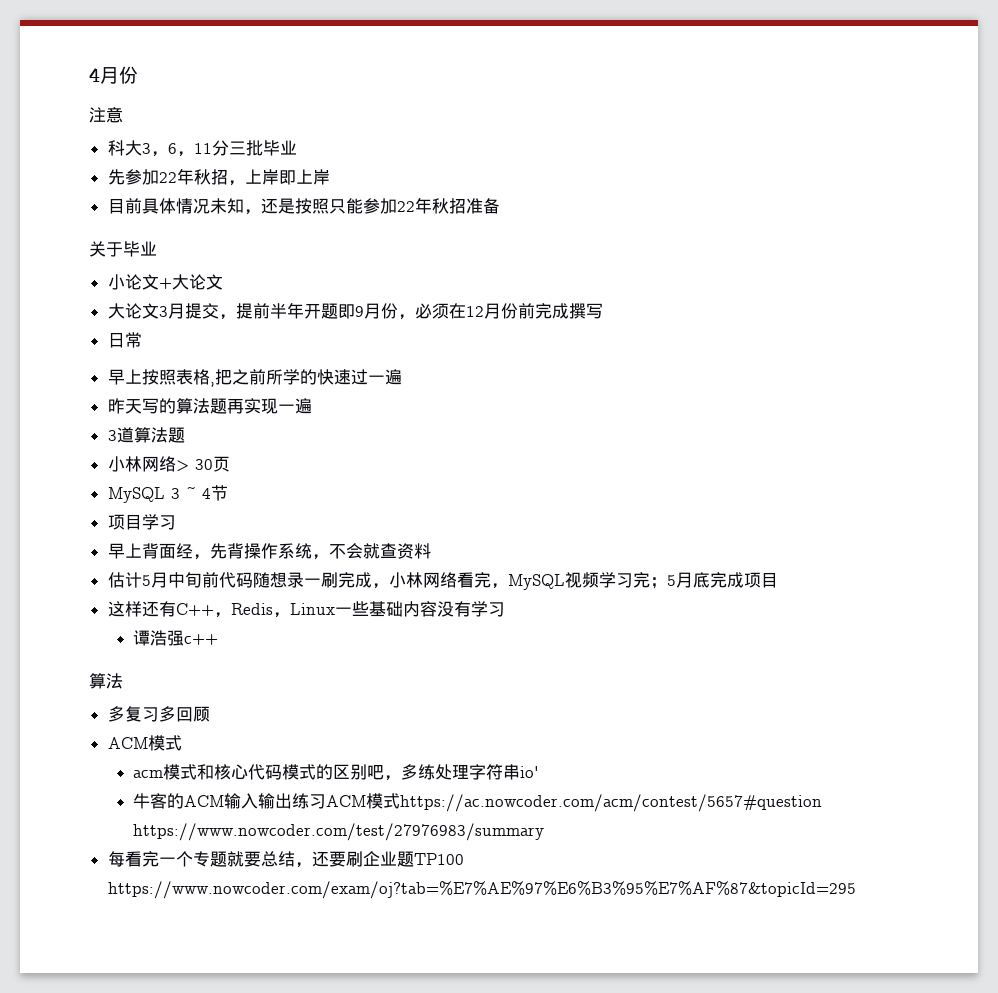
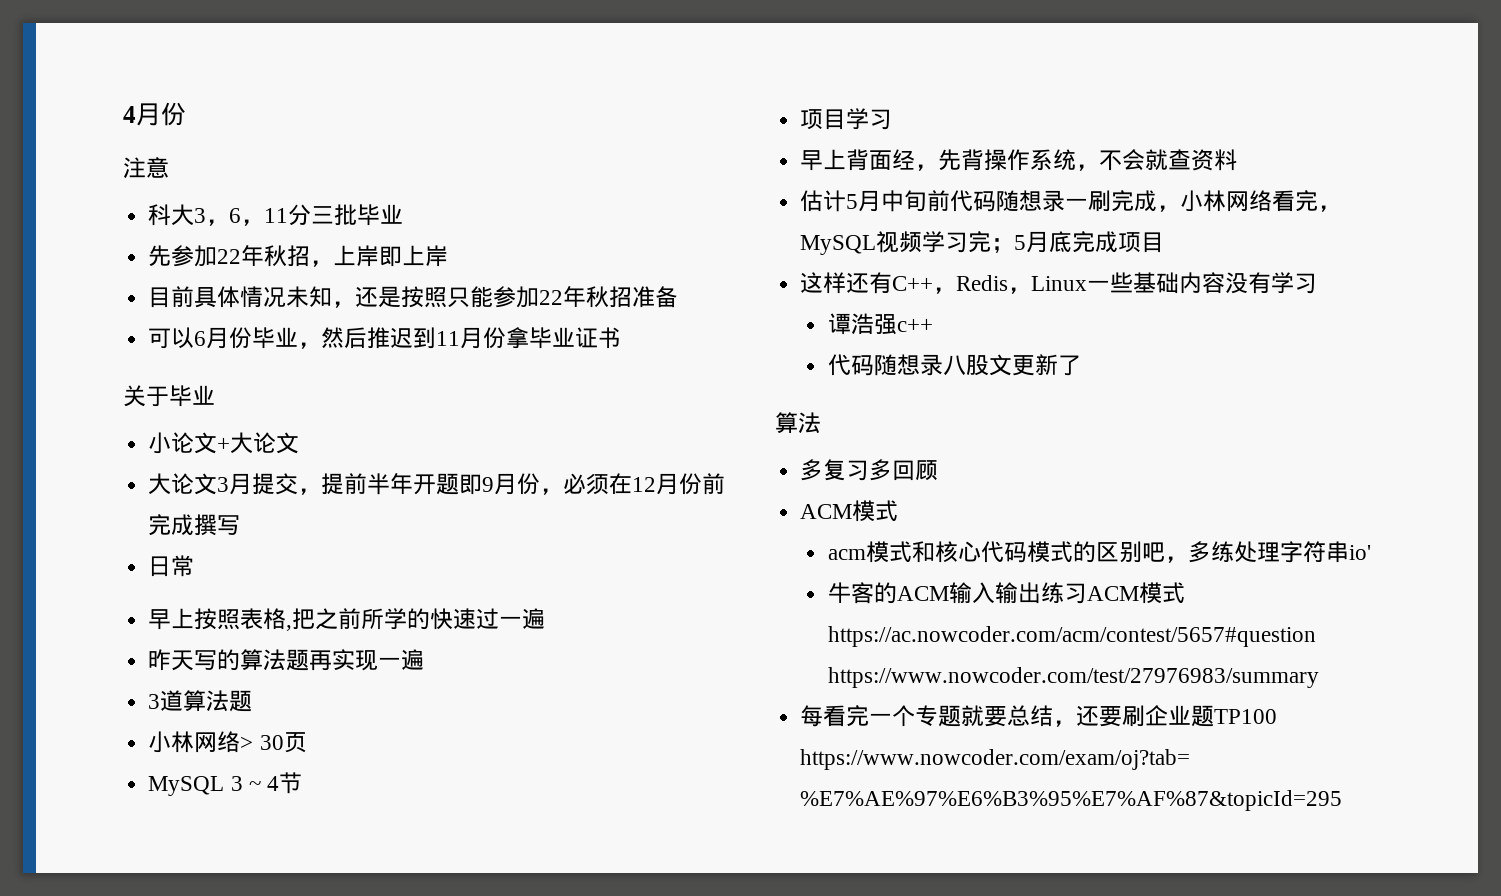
+ 可以6月份毕业，然后推迟到11月份拿毕业证书
+ 代码随想录八股文更新了

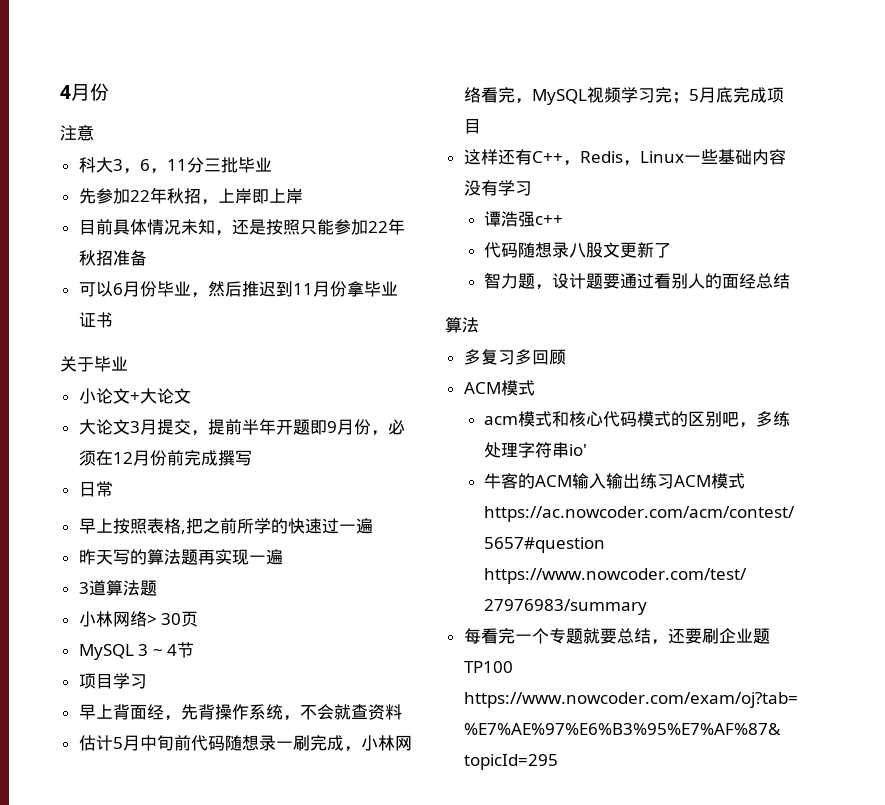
+ 智力题，设计题要通过看别人的面经总结

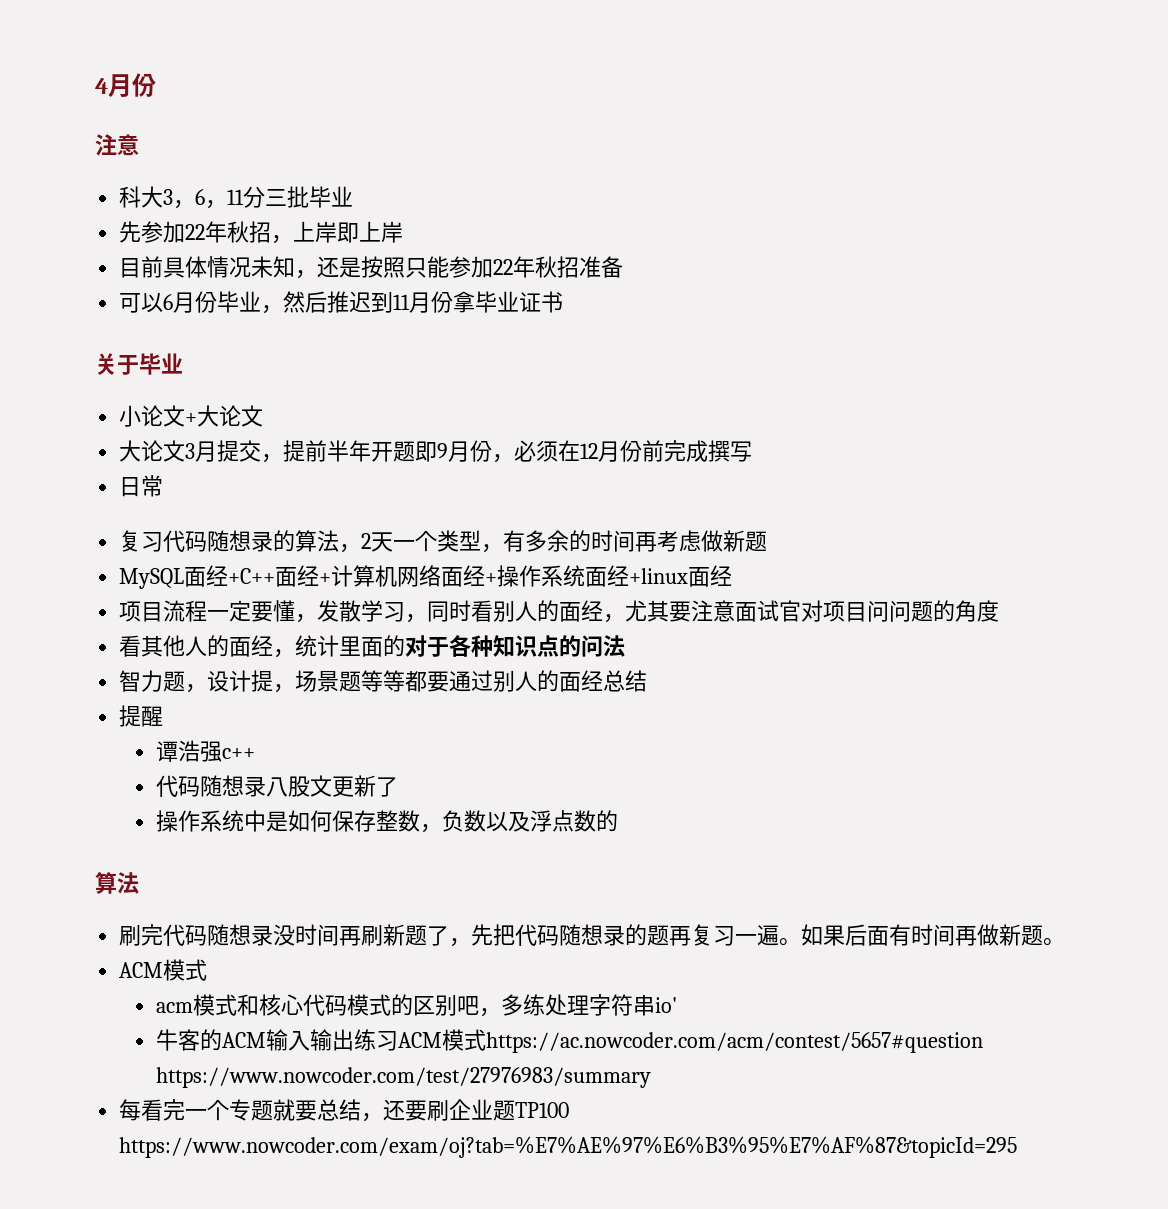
- 早上按照表格,把之前所学的快速过一遍
- 昨天写的算法题再实现一遍
- 3道算法题
- 小林网络> 30页
- MySQL 3 ~ 4节
- 项目学习
- 早上背面经，先背操作系统，不会就查资料
- 估计5月中旬前代码随想录一刷完成，小林网络看完，MySQL视频学习完；5月底完成项目
- 这样还有C++，Redis，Linux一些基础内容没有学习
+ 复习代码随想录的算法，2天一个类型，有多余的时间再考虑做新题
+ MySQL面经+C++面经+计算机网络面经+操作系统面经+linux面经
+ 项目流程一定要懂，发散学习，同时看别人的面经，尤其要注意面试官对项目问问题的角度
+ 看其他人的面经，统计里面的对于各种知识点的问法
+ 智力题，设计提，场景题等等都要通过别人的面经总结
+ 提醒
- 智力题，设计题要通过看别人的面经总结
+ 操作系统中是如何保存整数，负数以及浮点数的
- 多复习多回顾
+ 刷完代码随想录没时间再刷新题了，先把代码随想录的题再复习一遍。如果后面有时间再做新题。

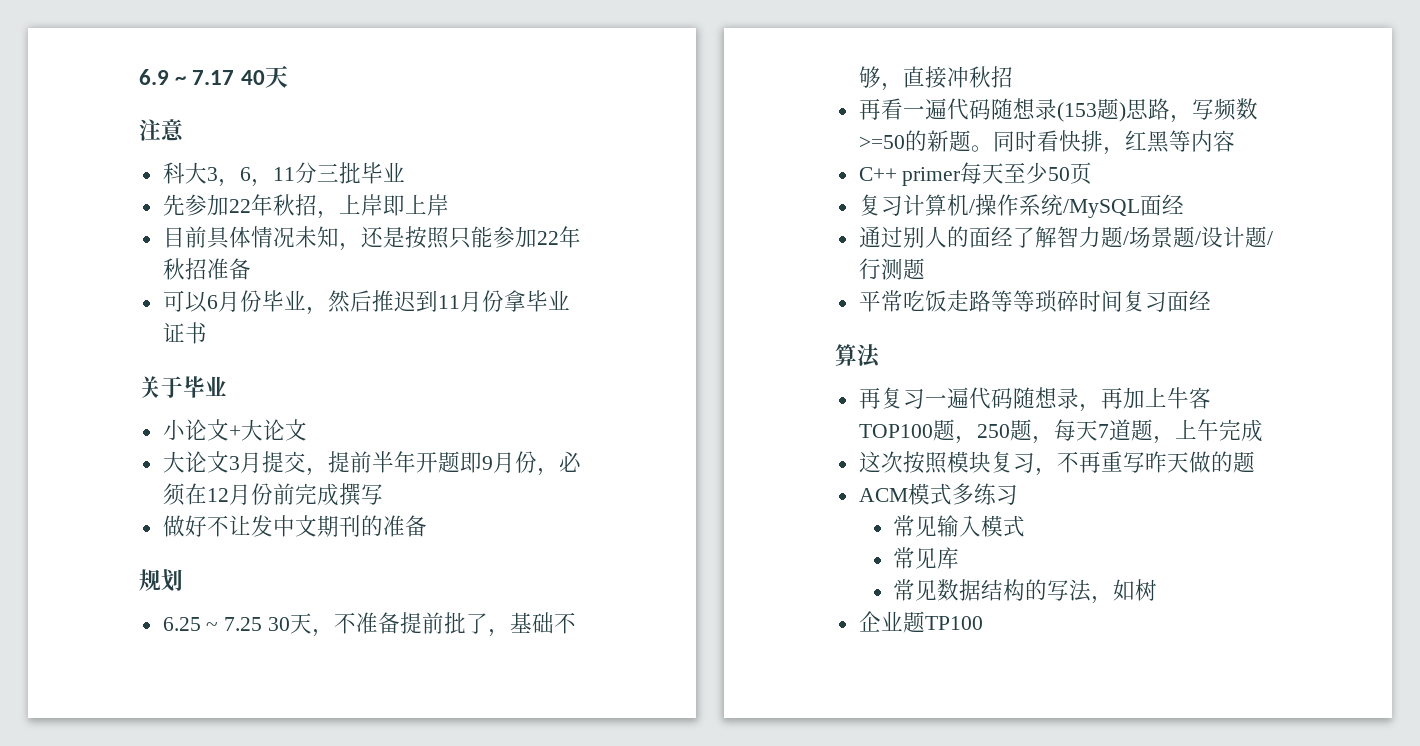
- 4月份
+ 6.9 ~ 7.17 40天
- 日常
- 复习代码随想录的算法，2天一个类型，有多余的时间再考虑做新题
- MySQL面经+C++面经+计算机网络面经+操作系统面经+linux面经
- 项目流程一定要懂，发散学习，同时看别人的面经，尤其要注意面试官对项目问问题的角度
- 看其他人的面经，统计里面的对于各种知识点的问法
- 智力题，设计提，场景题等等都要通过别人的面经总结
- 提醒
- 谭浩强c++
- 代码随想录八股文更新了
- 操作系统中是如何保存整数，负数以及浮点数的
+ 做好不让发中文期刊的准备
+ 规划
+ 6.25 ~ 7.25 30天，不准备提前批了，基础不够，直接冲秋招
+ 再看一遍代码随想录(153题)思路，写频数>=50的新题。同时看快排，红黑等内容
+ C++ primer每天至少50页
+ 复习计算机/操作系统/MySQL面经
+ 通过别人的面经了解智力题/场景题/设计题/行测题
+ 平常吃饭走路等等琐碎时间复习面经
  算法
- 刷完代码随想录没时间再刷新题了，先把代码随想录的题再复习一遍。如果后面有时间再做新题。
- ACM模式
- acm模式和核心代码模式的区别吧，多练处理字符串io'
- 牛客的ACM输入输出练习ACM模式https://ac.nowcoder.com/acm/contest/5657#question https://www.nowcoder.com/test/27976983/summary
- 每看完一个专题就要总结，还要刷企业题TP100 https://www.nowcoder.com/exam/oj?tab=%E7%AE%97%E6%B3%95%E7%AF%87&topicId=295
+ 再复习一遍代码随想录，再加上牛客TOP100题，250题，每天7道题，上午完成
+ 这次按照模块复习，不再重写昨天做的题
+ ACM模式多练习
+ 常见输入模式
+ 常见库
+ 常见数据结构的写法，如树
+ 企业题TP100

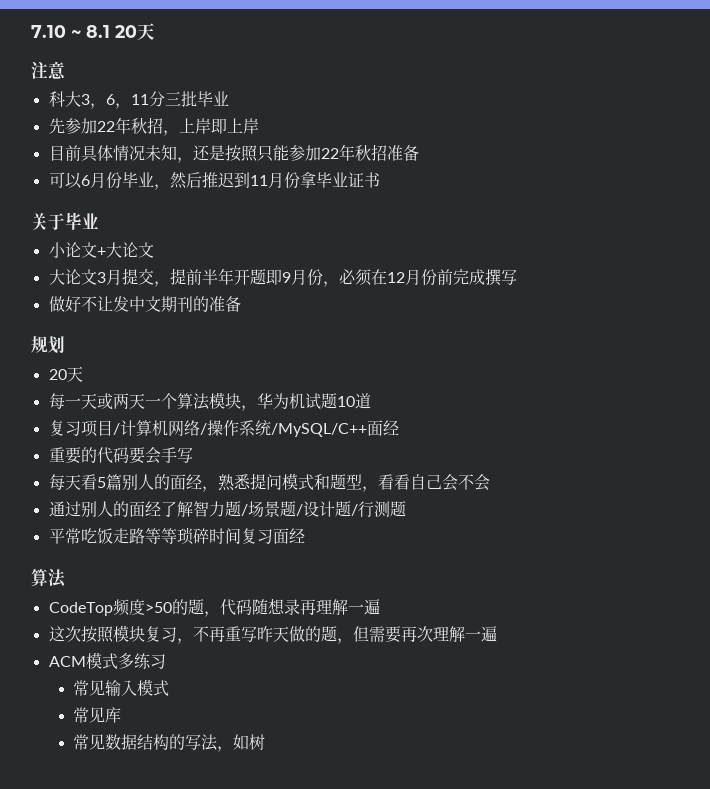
- 6.9 ~ 7.17 40天
+ 7.10 ~ 8.1 20天
  规划
- 6.25 ~ 7.25 30天，不准备提前批了，基础不够，直接冲秋招
- 再看一遍代码随想录(153题)思路，写频数>=50的新题。同时看快排，红黑等内容
- C++ primer每天至少50页
- 复习计算机/操作系统/MySQL面经
+ 20天
+ 每一天或两天一个算法模块，华为机试题10道
+ 复习项目/计算机网络/操作系统/MySQL/C++面经
+ 重要的代码要会手写
+ 每天看5篇别人的面经，熟悉提问模式和题型，看看自己会不会
- 再复习一遍代码随想录，再加上牛客TOP100题，250题，每天7道题，上午完成
+ CodeTop频度>50的题，代码随想录再理解一遍
- 这次按照模块复习，不再重写昨天做的题
+ 这次按照模块复习，不再重写昨天做的题，但需要再次理解一遍
- 企业题TP100

